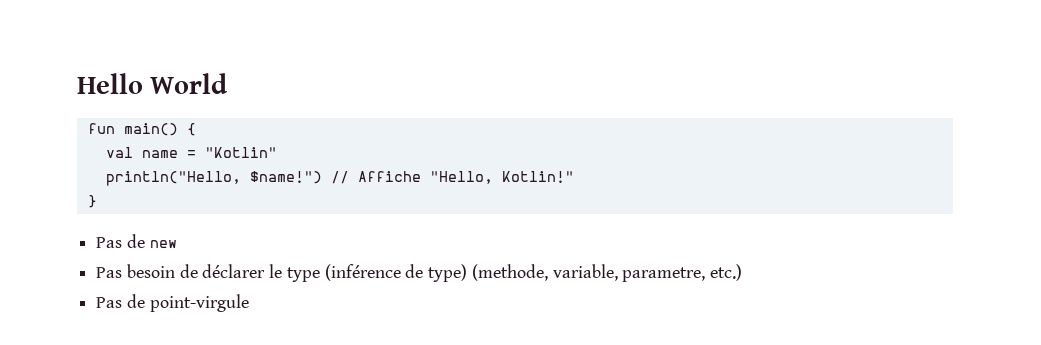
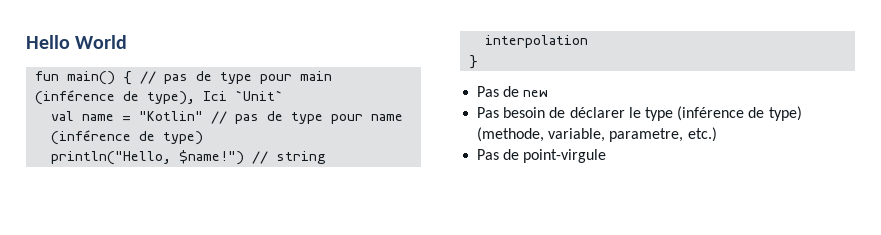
- fun main() {
- val name = "Kotlin"
+ fun main() { // pas de type pour main (inférence de type), Ici `Unit`
+ val name = "Kotlin" // pas de type pour name (inférence de type)
- // Affiche "Hello, Kotlin!"
+ // string interpolation

